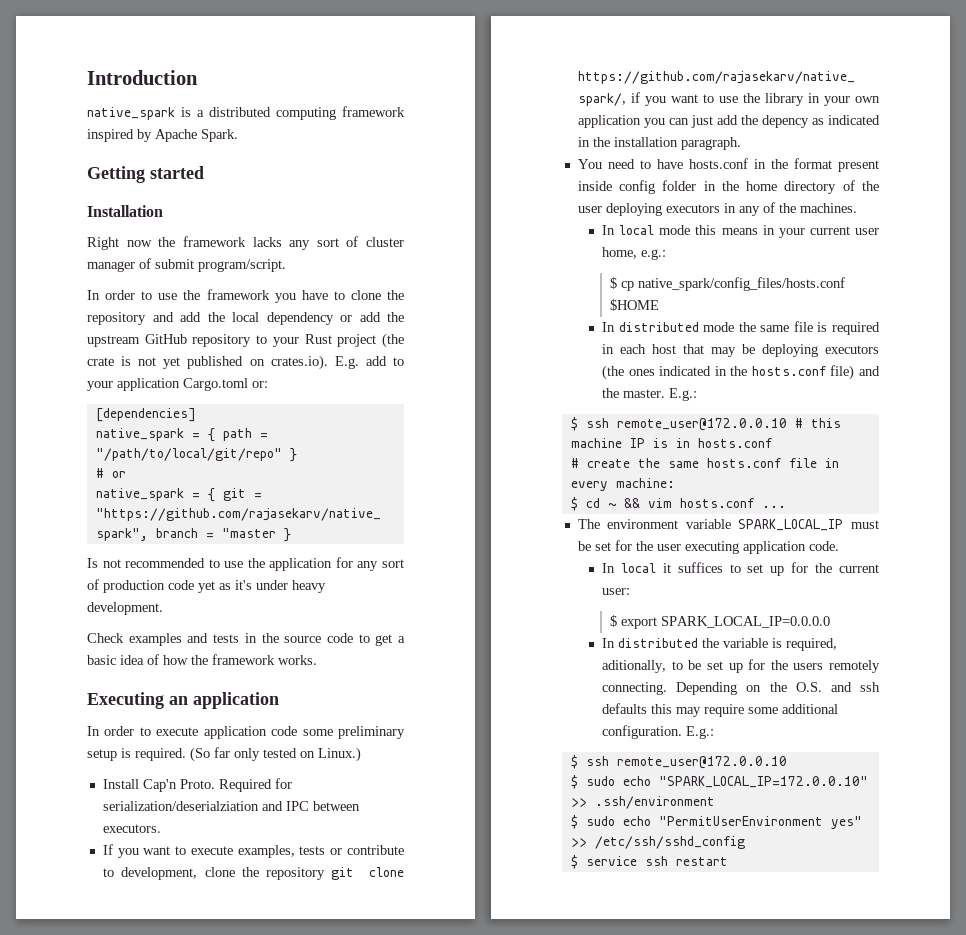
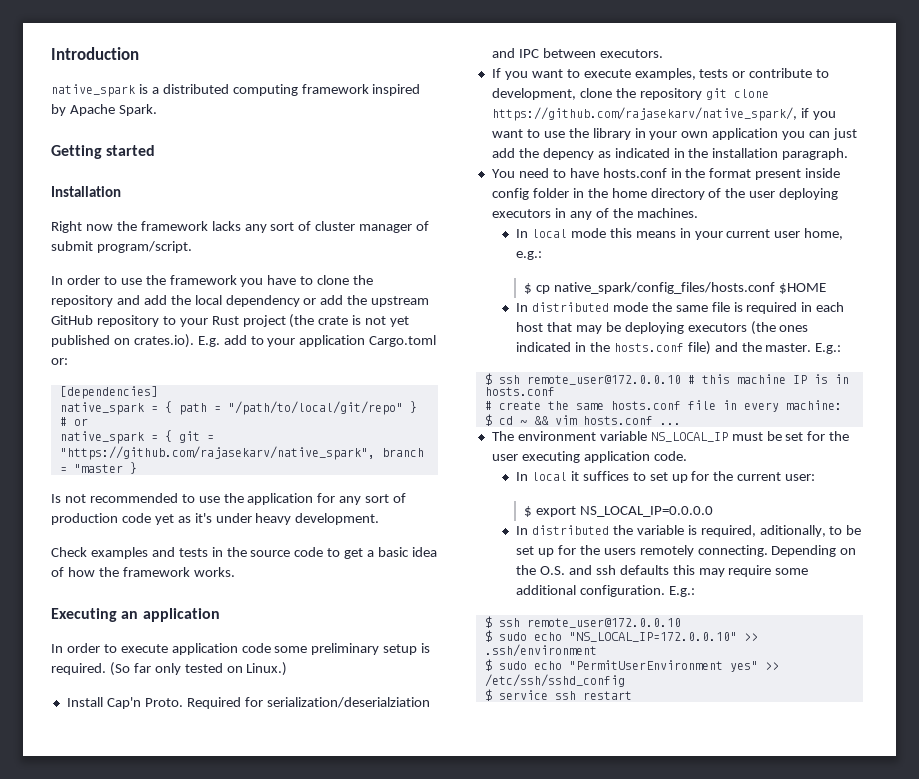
- The environment variable SPARK_LOCAL_IP must be set for the user executing application code.
+ The environment variable NS_LOCAL_IP must be set for the user executing application code.
- $ export SPARK_LOCAL_IP=0.0.0.0
+ $ export NS_LOCAL_IP=0.0.0.0
- $ sudo echo "SPARK_LOCAL_IP=172.0.0.10" >> .ssh/environment
+ $ sudo echo "NS_LOCAL_IP=172.0.0.10" >> .ssh/environment

